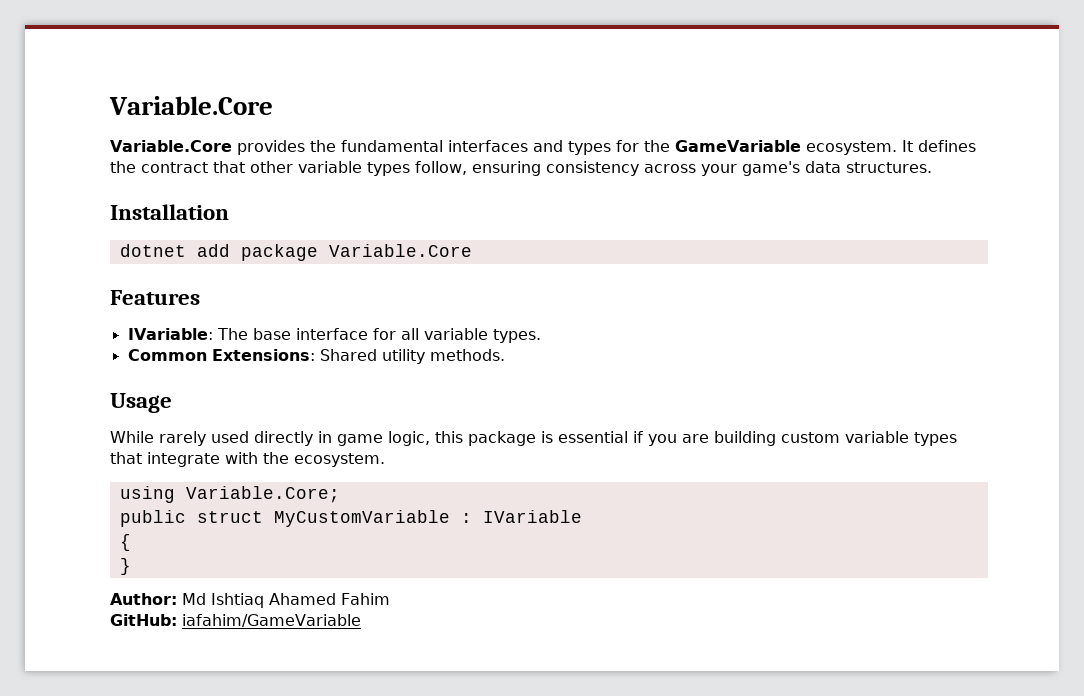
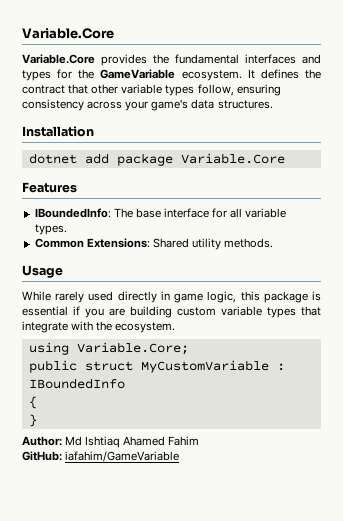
- IVariable: The base interface for all variable types.
+ IBoundedInfo: The base interface for all variable types.
- public struct MyCustomVariable : IVariable
+ public struct MyCustomVariable : IBoundedInfo

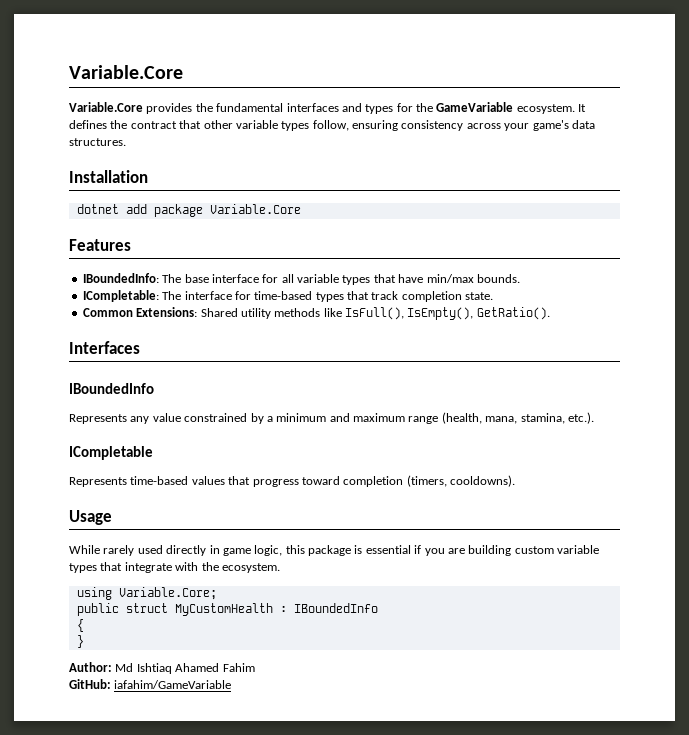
- IBoundedInfo: The base interface for all variable types.
- Common Extensions: Shared utility methods.
+ IBoundedInfo: The base interface for all variable types that have min/max bounds.
+ ICompletable: The interface for time-based types that track completion state.
+ Common Extensions: Shared utility methods like IsFull(), IsEmpty(), GetRatio().
+ Interfaces
+ IBoundedInfo
+ Represents any value constrained by a minimum and maximum range (health, mana, stamina, etc.).
+ ICompletable
+ Represents time-based values that progress toward completion (timers, cooldowns).
- public struct MyCustomVariable : IBoundedInfo
+ public struct MyCustomHealth : IBoundedInfo

